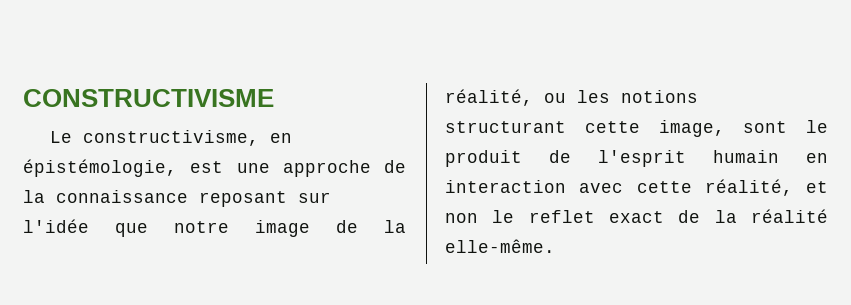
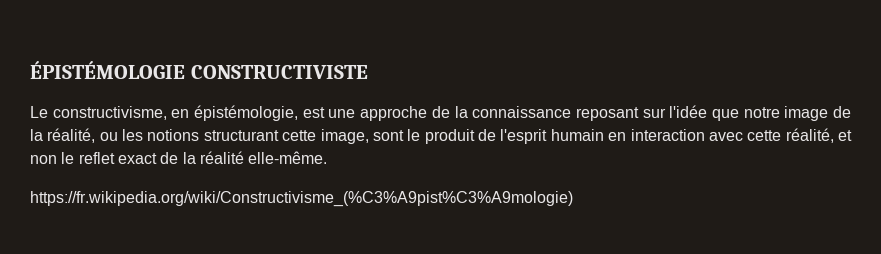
- CONSTRUCTIVISME
+ ÉPISTÉMOLOGIE CONSTRUCTIVISTE
+ https://fr.wikipedia.org/wiki/Constructivisme_(%C3%A9pist%C3%A9mologie)

